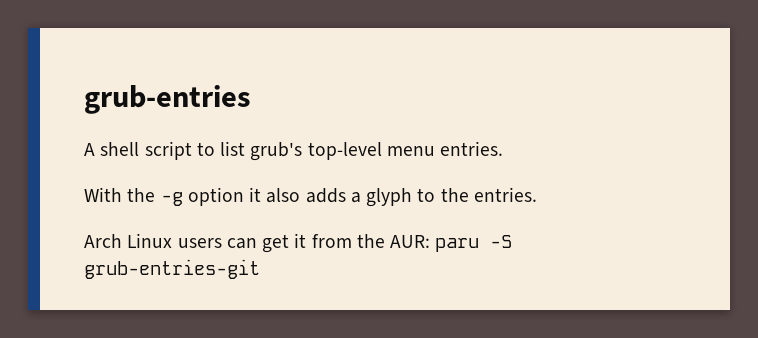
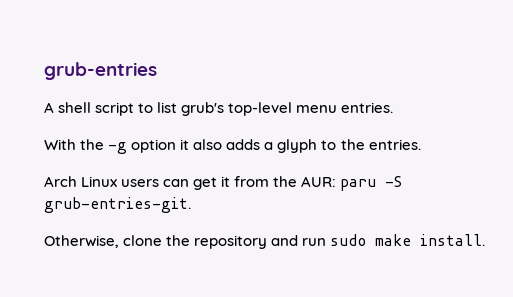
- Arch Linux users can get it from the AUR: paru -S grub-entries-git
+ Arch Linux users can get it from the AUR: paru -S grub-entries-git.
+ Otherwise, clone the repository and run sudo make install.

